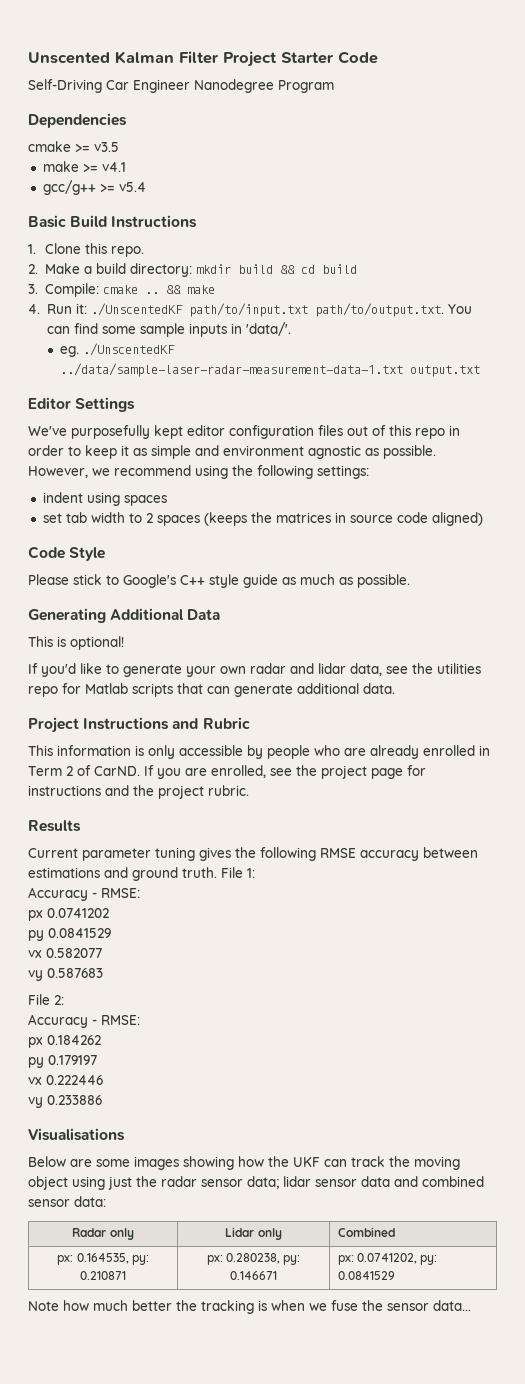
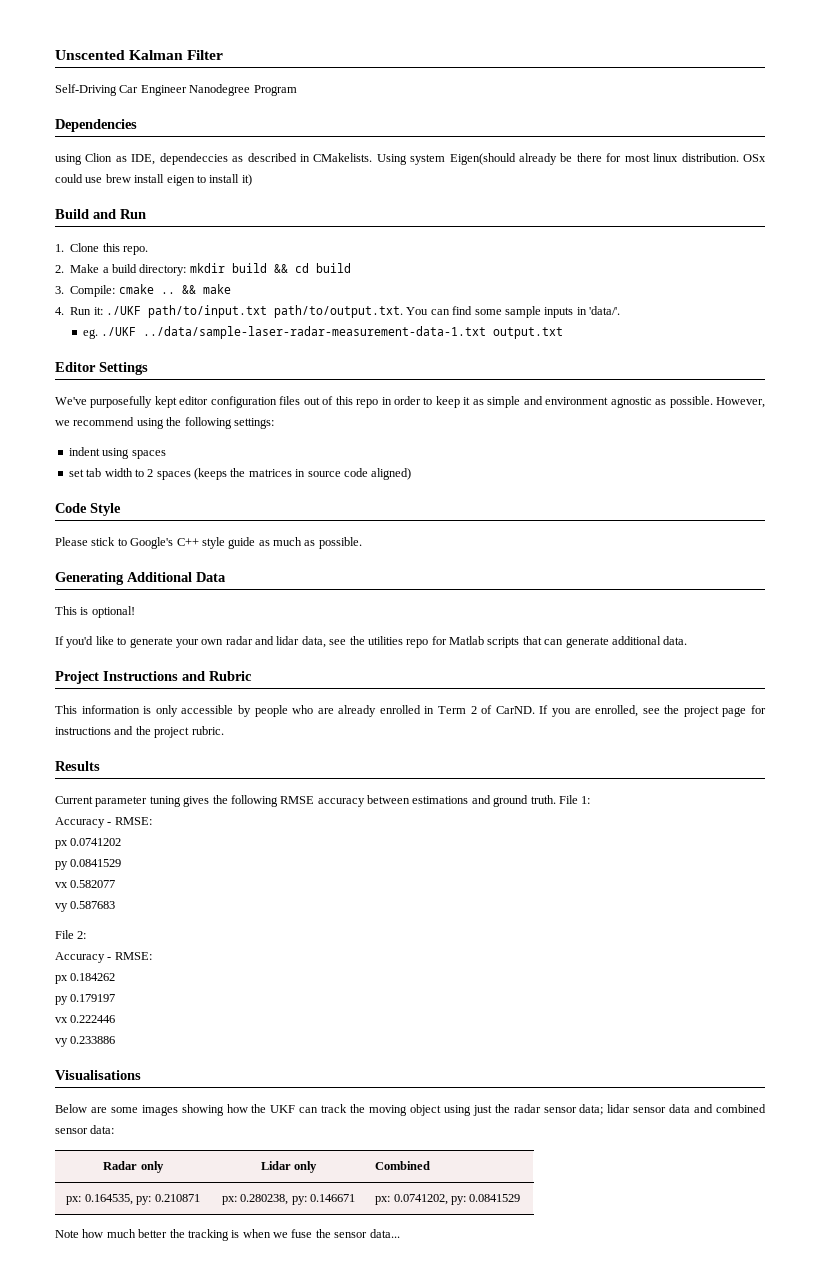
- Unscented Kalman Filter Project Starter Code
+ Unscented Kalman Filter
- cmake >= v3.5
- make >= v4.1
- gcc/g++ >= v5.4
- Basic Build Instructions
+ using Clion as IDE, dependeccies as described in CMakelists. Using system Eigen(should already be there for most linux distribution. OSx could use brew install eigen to install it)
+ Build and Run
- 4. Run it: ./UnscentedKF path/to/input.txt path/to/output.txt. You can find some sample inputs in 'data/'.
+ 4. Run it: ./UKF path/to/input.txt path/to/output.txt. You can find some sample inputs in 'data/'.
- eg. ./UnscentedKF ../data/sample-laser-radar-measurement-data-1.txt output.txt
+ eg. ./UKF ../data/sample-laser-radar-measurement-data-1.txt output.txt

